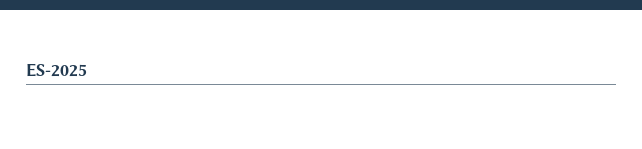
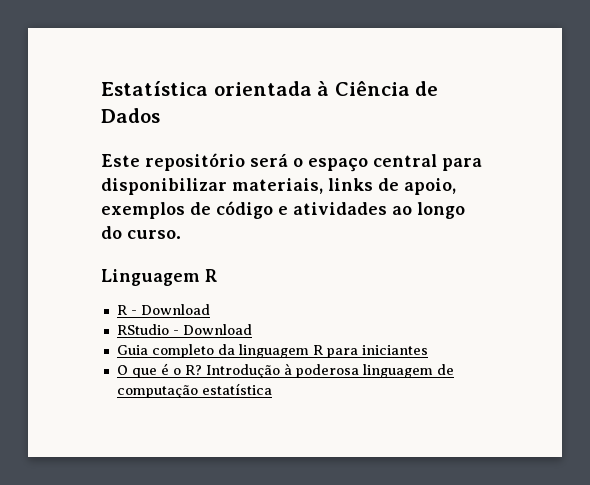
- ES-2025
+ Estatística orientada à Ciência de Dados
+ Este repositório será o espaço central para disponibilizar materiais, links de apoio, exemplos de código e atividades ao longo do curso.
+ Linguagem R
+ R - Download
+ RStudio - Download
+ Guia completo da linguagem R para iniciantes
+ O que é o R? Introdução à poderosa linguagem de computação estatística

